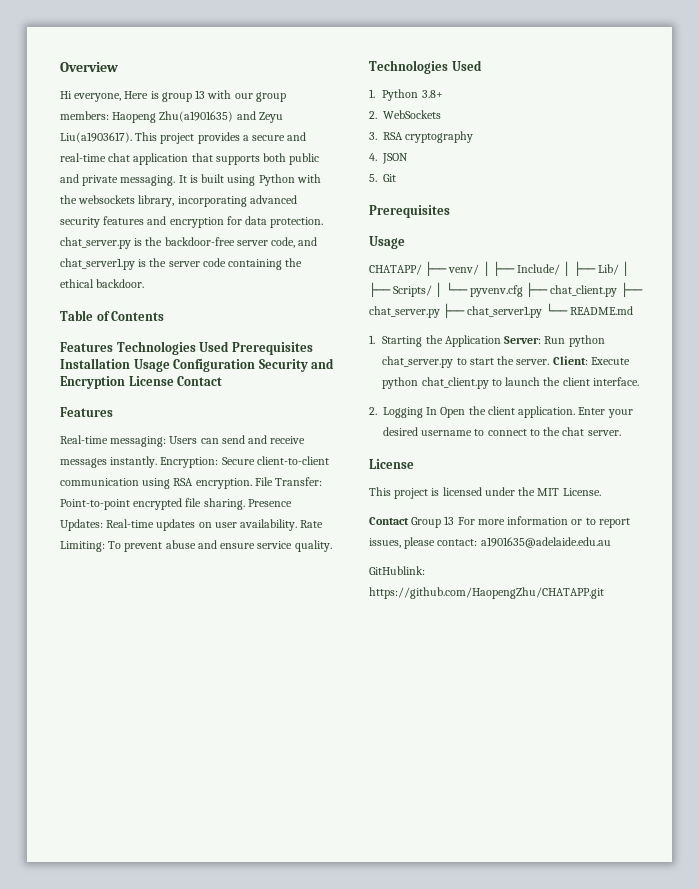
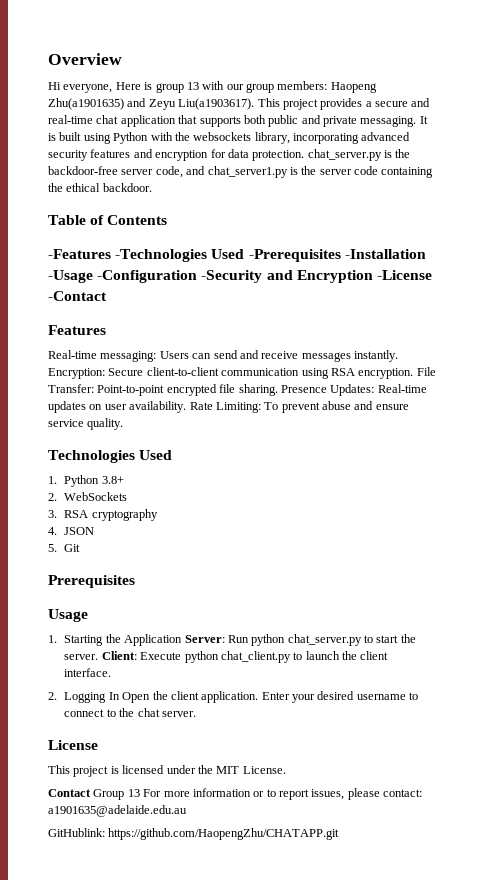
- Features Technologies Used Prerequisites Installation Usage Configuration Security and Encryption License Contact
+ -Features -Technologies Used -Prerequisites -Installation -Usage -Configuration -Security and Encryption -License -Contact
- CHATAPP/ ├── venv/ │ ├── Include/ │ ├── Lib/ │ ├── Scripts/ │ └── pyvenv.cfg ├── chat_client.py ├── chat_server.py ├── chat_server1.py └── README.md

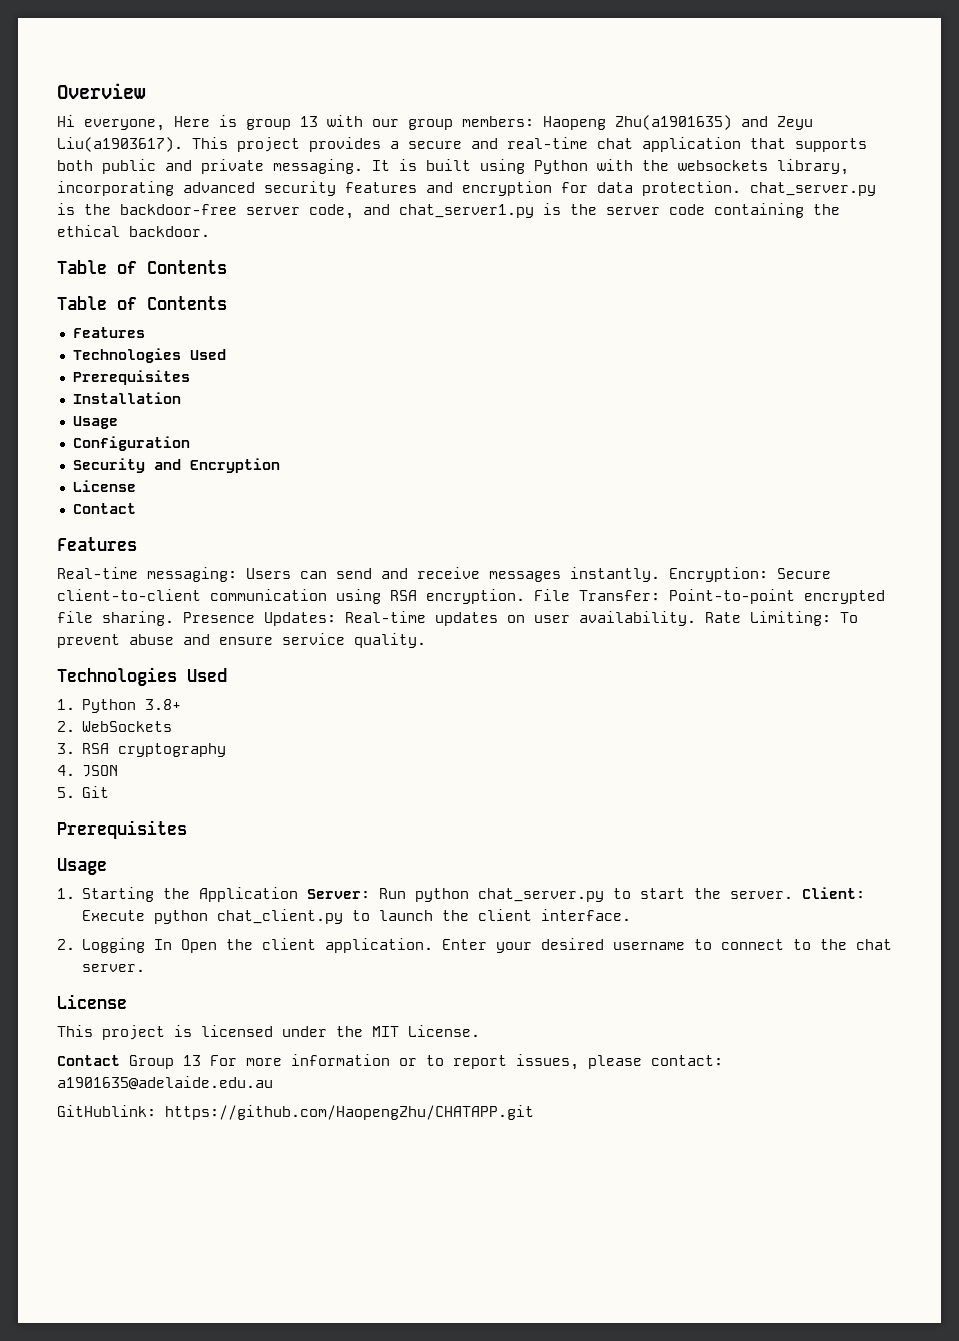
  It is built using Python with the websockets library, incorporating advanced security features and encryption for data protection. chat_server.py is the backdoor-free server code, and chat_server1.py is the server code containing the ethical backdoor.
  Table of Contents
- -Features -Technologies Used -Prerequisites -Installation -Usage -Configuration -Security and Encryption -License -Contact
+ Table of Contents
+ Features
+ Technologies Used
+ Prerequisites
+ Installation
+ Usage
+ Configuration
+ Security and Encryption
+ License
+ Contact

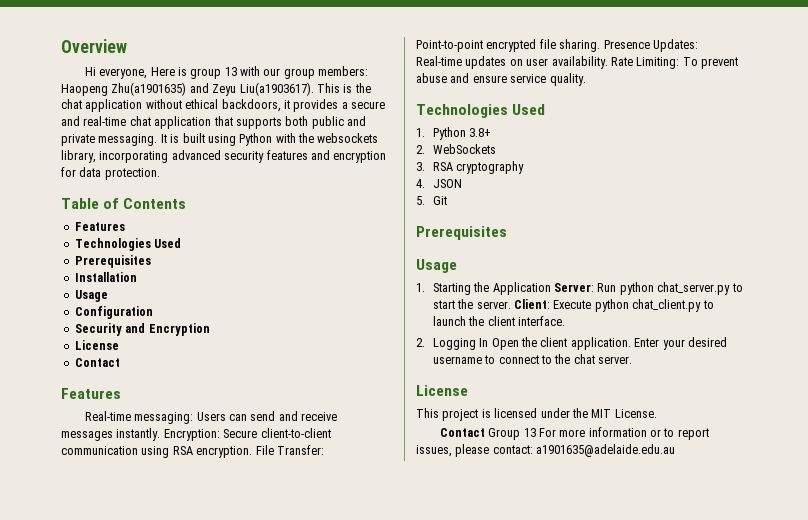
- This project provides a secure and real-time chat application that supports both public and private messaging.
+ This is the chat application without ethical backdoors, it provides a secure and real-time chat application that supports both public and private messaging.
- It is built using Python with the websockets library, incorporating advanced security features and encryption for data protection. chat_server.py is the backdoor-free server code, and chat_server1.py is the server code containing the ethical backdoor.
- Table of Contents
+ It is built using Python with the websockets library, incorporating advanced security features and encryption for data protection.
- GitHublink: https://github.com/HaopengZhu/CHATAPP.git

